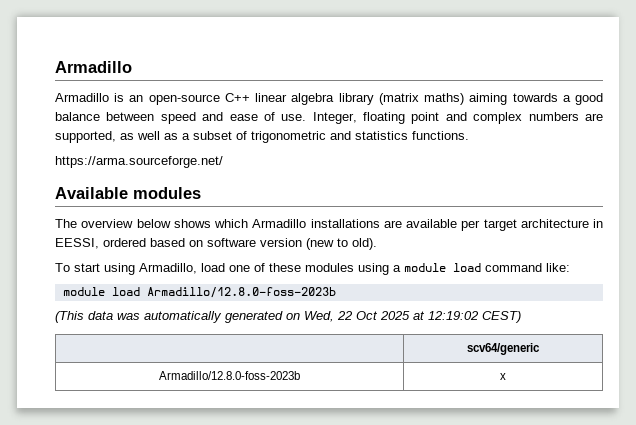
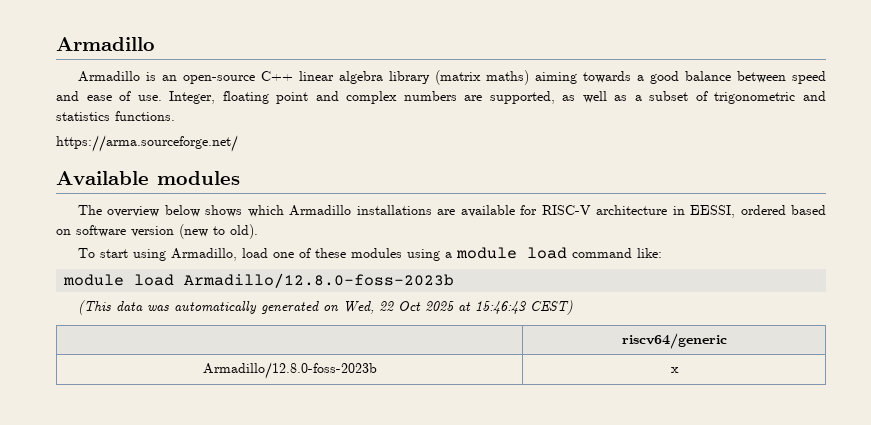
- The overview below shows which Armadillo installations are available per target architecture in EESSI, ordered based on software version (new to old).
+ The overview below shows which Armadillo installations are available for RISC-V architecture in EESSI, ordered based on software version (new to old).
- (This data was automatically generated on Wed, 22 Oct 2025 at 12:19:02 CEST)
+ (This data was automatically generated on Wed, 22 Oct 2025 at 15:46:43 CEST)
- | scv64/generic
+ | riscv64/generic

